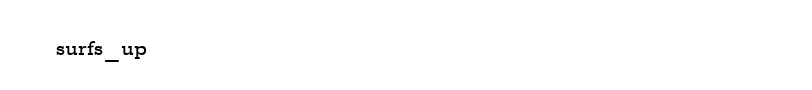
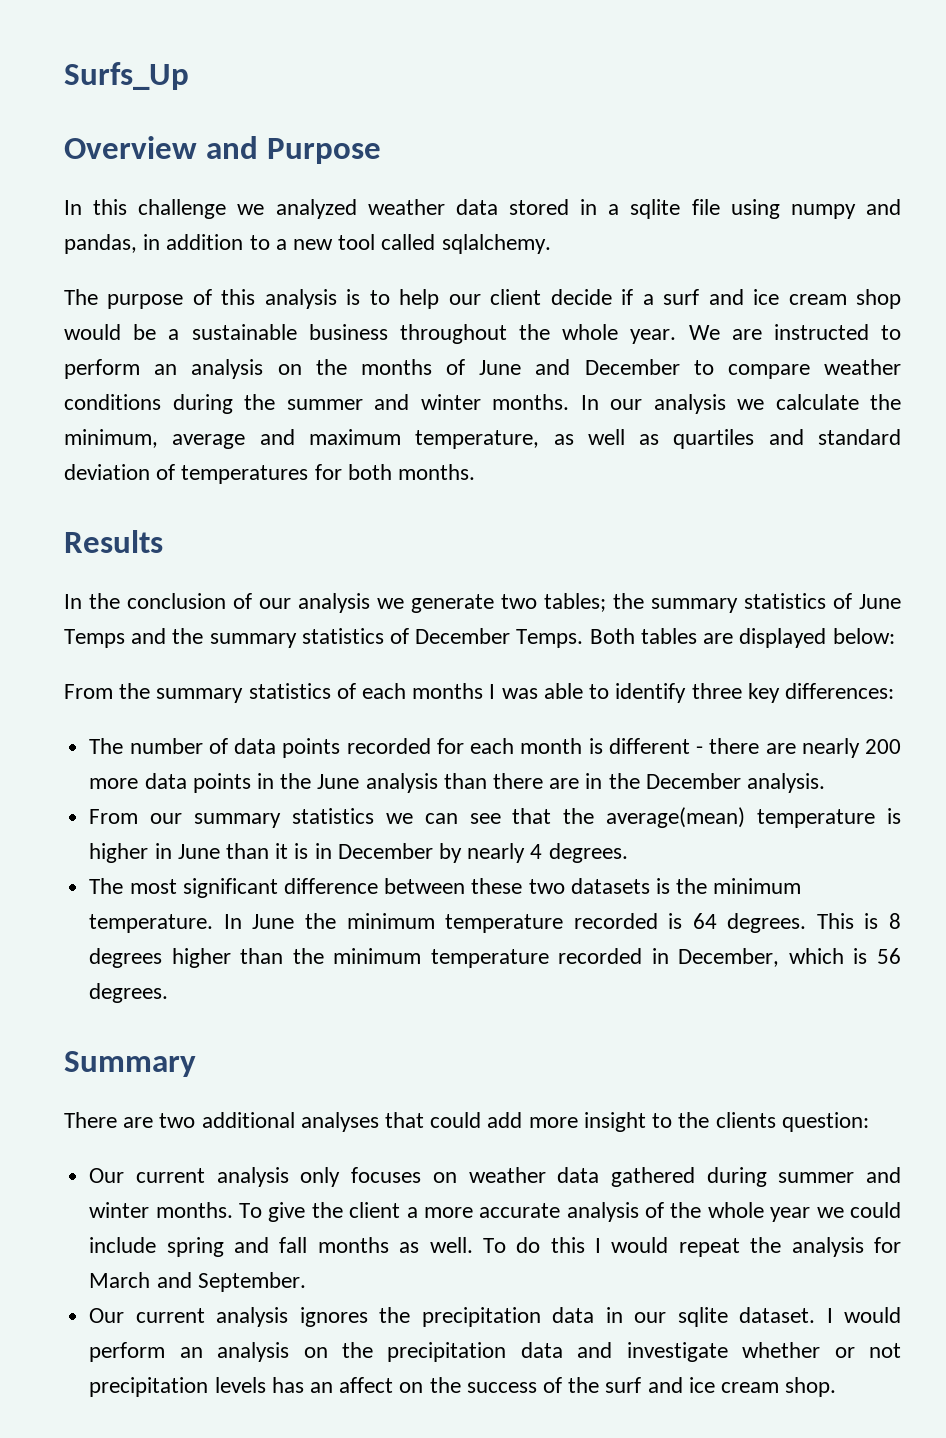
- surfs_up
+ Surfs_Up
+ Overview and Purpose
+ In this challenge we analyzed weather data stored in a sqlite file using numpy and pandas, in addition to a new tool called sqlalchemy.
+ The purpose of this analysis is to help our client decide if a surf and ice cream shop would be a sustainable business throughout the whole year. We are instructed to perform an analysis on the months of June and December to compare weather conditions during the summer and winter months. In our analysis we calculate the minimum, average and maximum temperature, as well as quartiles and standard deviation of temperatures for both months.
+ Results
+ In the conclusion of our analysis we generate two tables; the summary statistics of June Temps and the summary statistics of December Temps. Both tables are displayed below:
+ From the summary statistics of each months I was able to identify three key differences:
+ The number of data points recorded for each month is different - there are nearly 200 more data points in the June analysis than there are in the December analysis.
+ From our summary statistics we can see that the average(mean) temperature is higher in June than it is in December by nearly 4 degrees.
+ The most significant difference between these two datasets is the minimum temperature. In June the minimum temperature recorded is 64 degrees. This is 8 degrees higher than the minimum temperature recorded in December, which is 56 degrees.
+ Summary
+ There are two additional analyses that could add more insight to the clients question:
+ Our current analysis only focuses on weather data gathered during summer and winter months. To give the client a more accurate analysis of the whole year we could include spring and fall months as well. To do this I would repeat the analysis for March and September.
+ Our current analysis ignores the precipitation data in our sqlite dataset. I would perform an analysis on the precipitation data and investigate whether or not precipitation levels has an affect on the success of the surf and ice cream shop.

